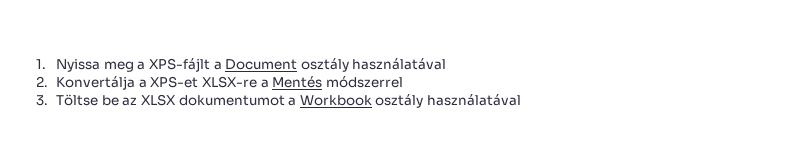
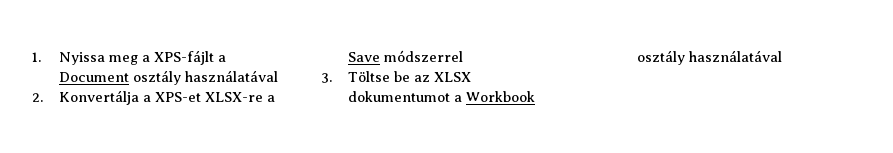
- 2. Konvertálja a XPS-et XLSX-re a Mentés módszerrel
+ 2. Konvertálja a XPS-et XLSX-re a Save módszerrel

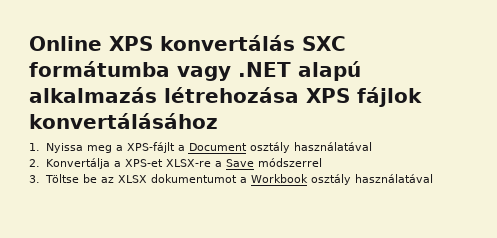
+ Online XPS konvertálás SXC formátumba vagy .NET alapú alkalmazás létrehozása XPS fájlok konvertálásához

